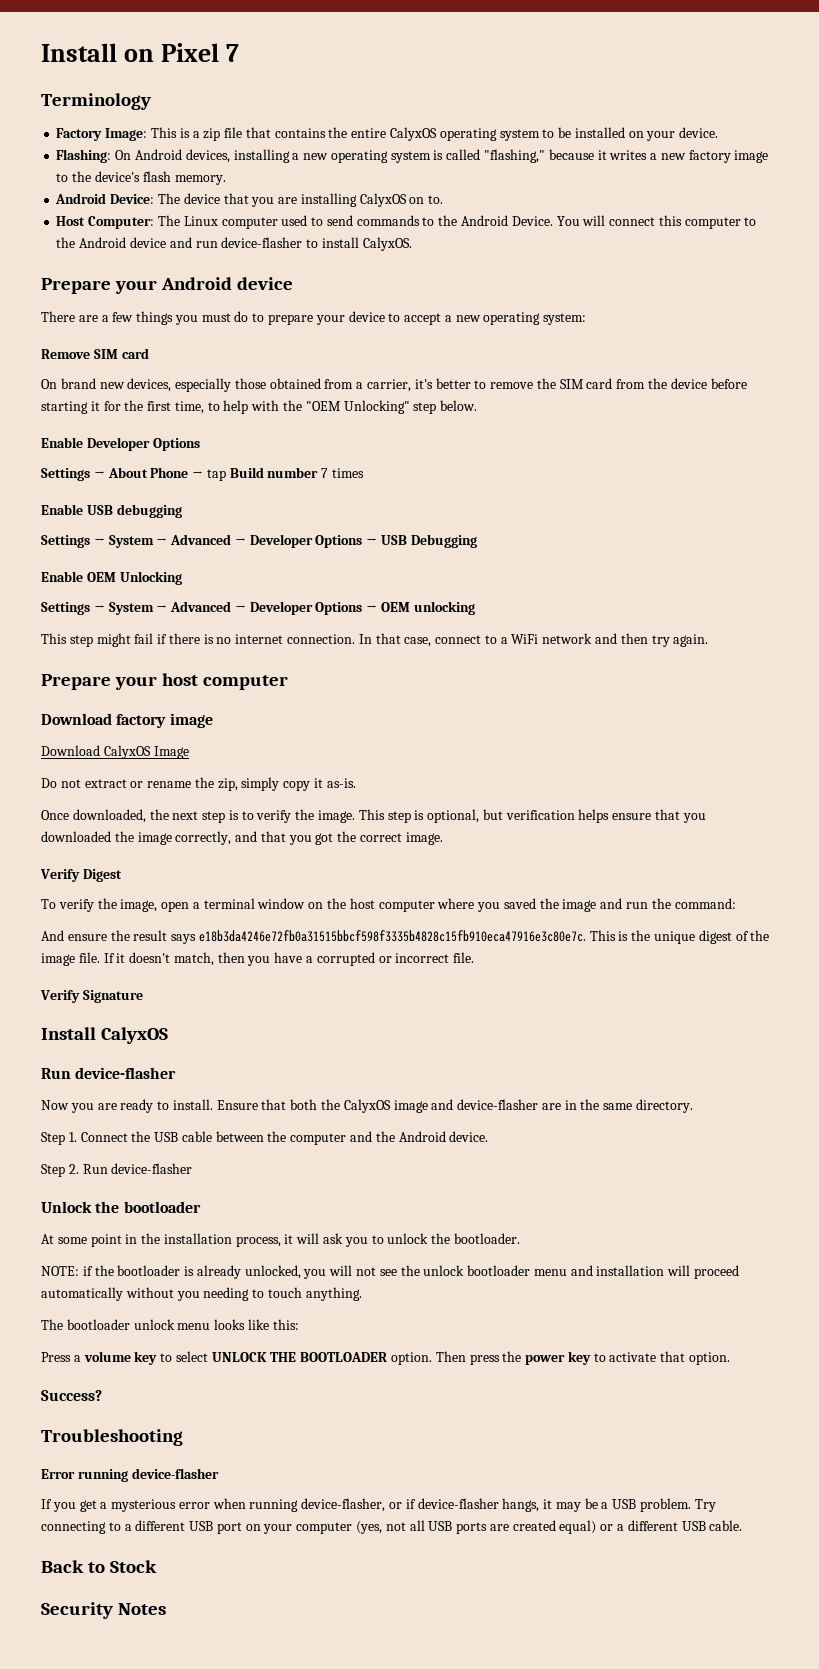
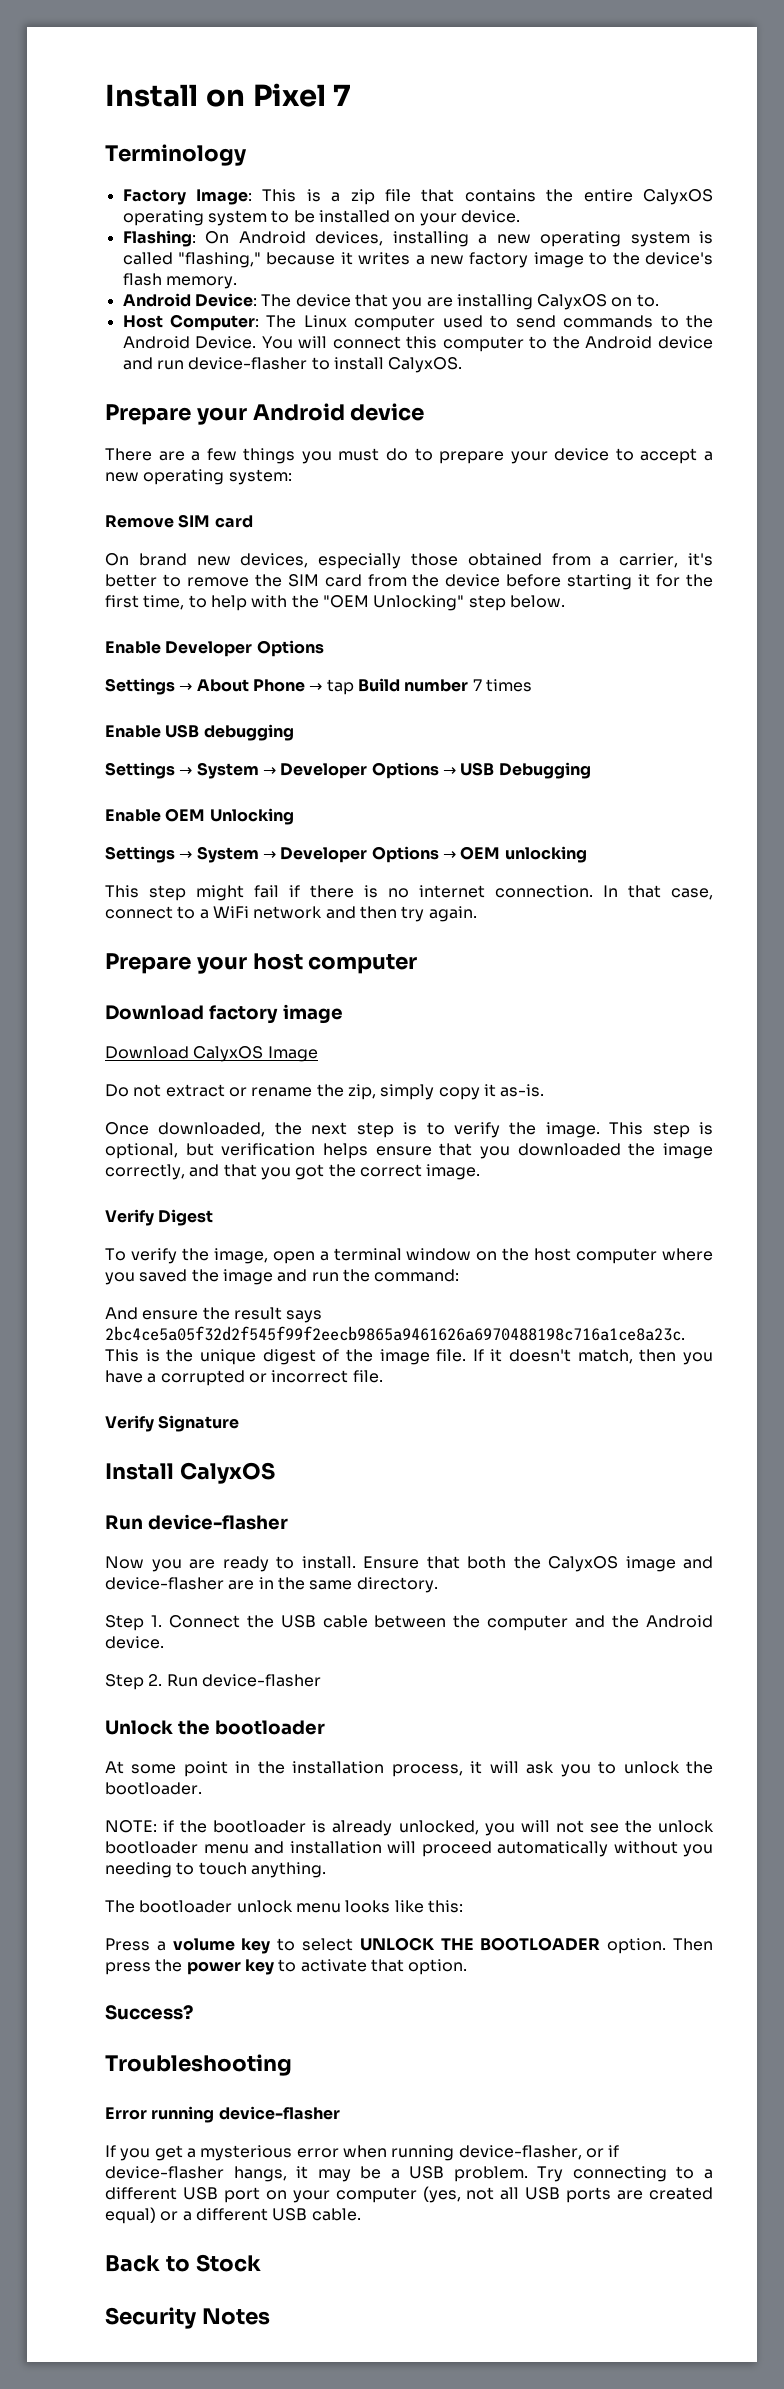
- Settings → System → Advanced → Developer Options → USB Debugging
+ Settings → System → Developer Options → USB Debugging
- Settings → System → Advanced → Developer Options → OEM unlocking
+ Settings → System → Developer Options → OEM unlocking
- And ensure the result says e18b3da4246e72fb0a31515bbcf598f3335b4828c15fb910eca47916e3c80e7c.
+ And ensure the result says 2bc4ce5a05f32d2f545f99f2eecb9865a9461626a6970488198c716a1ce8a23c.

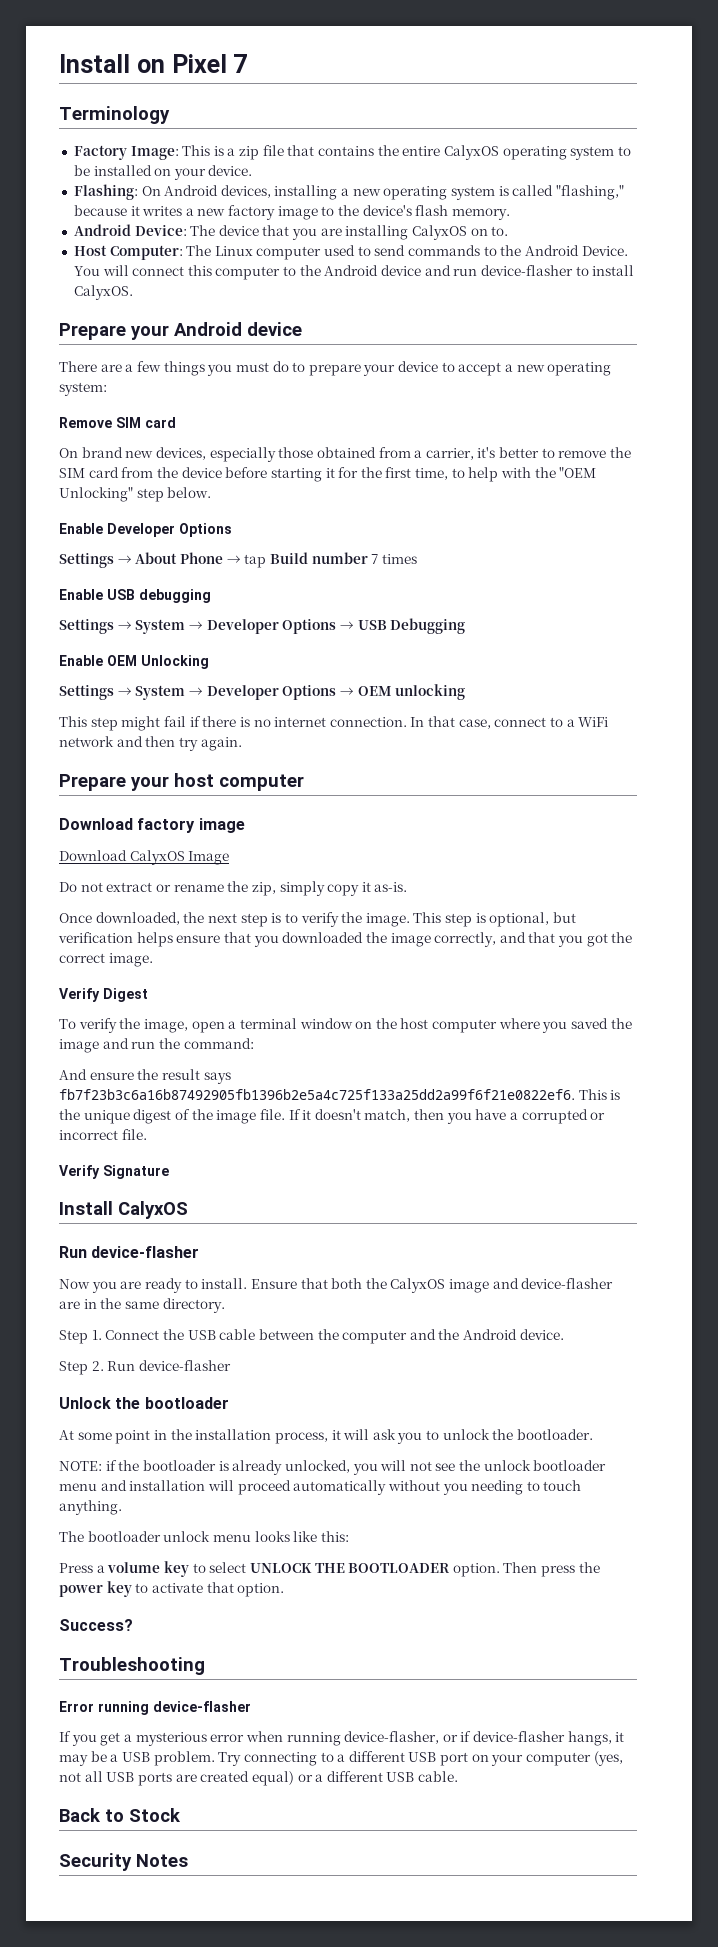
- And ensure the result says 2bc4ce5a05f32d2f545f99f2eecb9865a9461626a6970488198c716a1ce8a23c.
+ And ensure the result says fb7f23b3c6a16b87492905fb1396b2e5a4c725f133a25dd2a99f6f21e0822ef6.

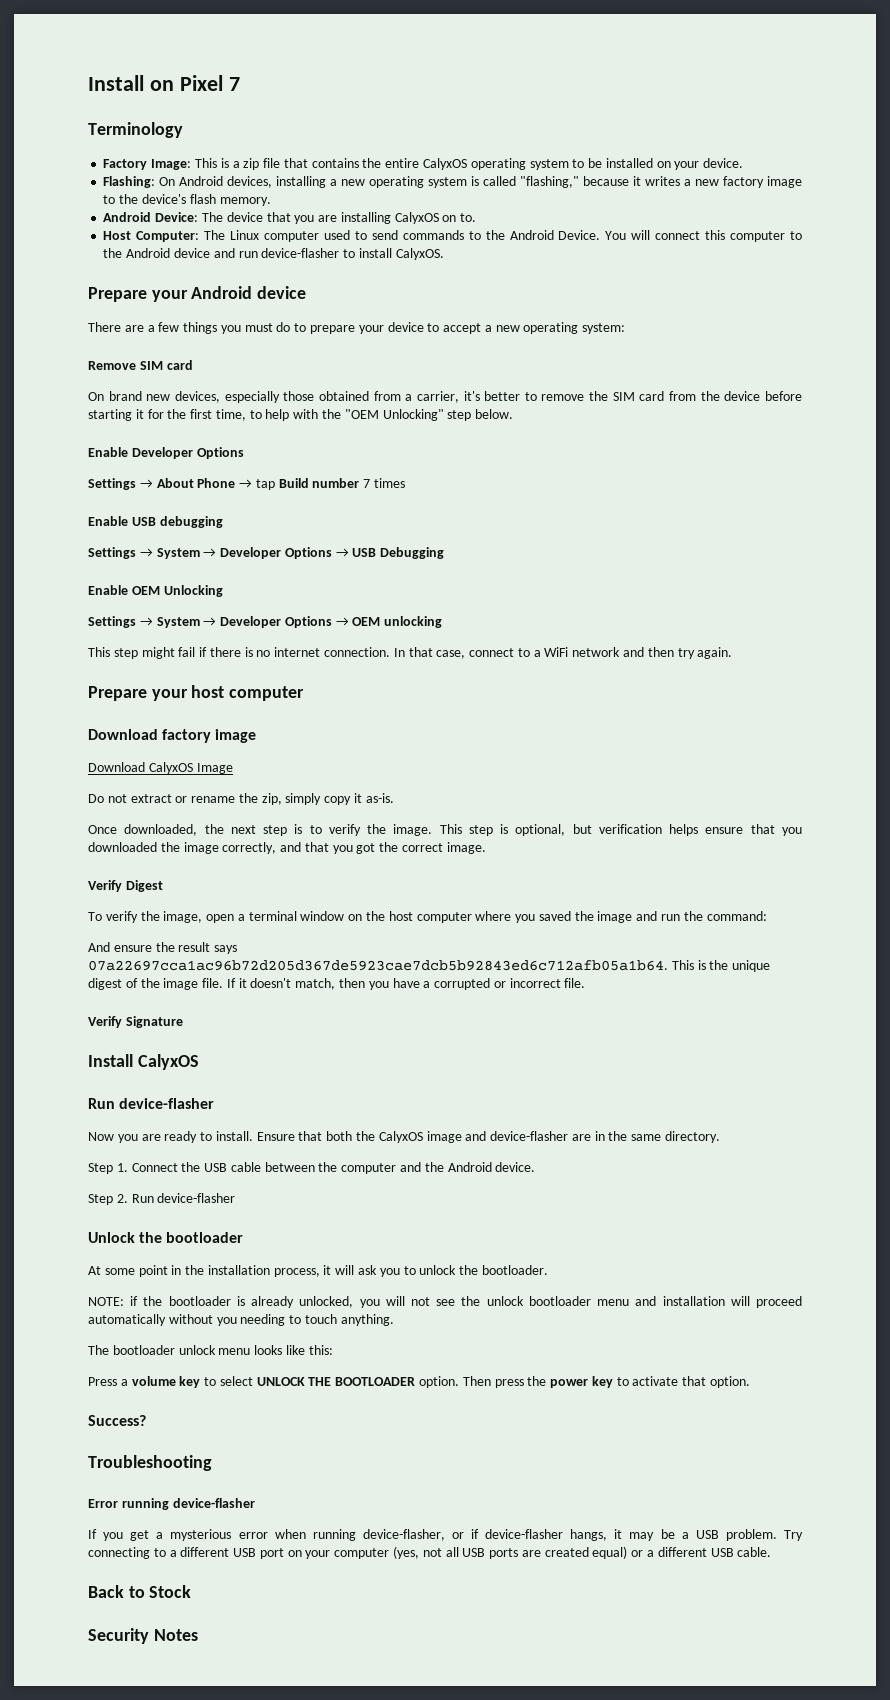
- And ensure the result says fb7f23b3c6a16b87492905fb1396b2e5a4c725f133a25dd2a99f6f21e0822ef6.
+ And ensure the result says 07a22697cca1ac96b72d205d367de5923cae7dcb5b92843ed6c712afb05a1b64.

